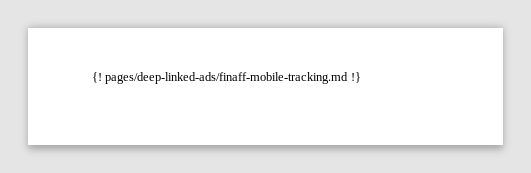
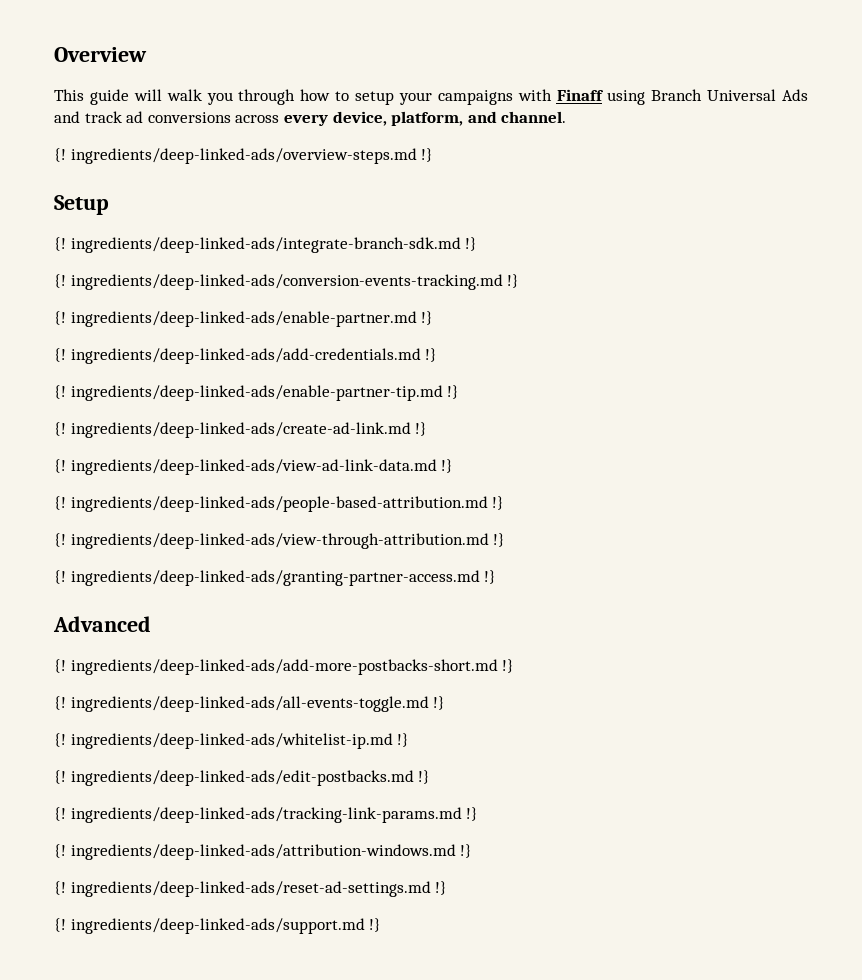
- {! pages/deep-linked-ads/finaff-mobile-tracking.md !}
+ Overview
+ This guide will walk you through how to setup your campaigns with Finaff using Branch Universal Ads and track ad conversions across every device, platform, and channel.
+ {! ingredients/deep-linked-ads/overview-steps.md !}
+ Setup
+ {! ingredients/deep-linked-ads/integrate-branch-sdk.md !}
+ {! ingredients/deep-linked-ads/conversion-events-tracking.md !}
+ {! ingredients/deep-linked-ads/enable-partner.md !}
+ {! ingredients/deep-linked-ads/add-credentials.md !}
+ {! ingredients/deep-linked-ads/enable-partner-tip.md !}
+ {! ingredients/deep-linked-ads/create-ad-link.md !}
+ {! ingredients/deep-linked-ads/view-ad-link-data.md !}
+ {! ingredients/deep-linked-ads/people-based-attribution.md !}
+ {! ingredients/deep-linked-ads/view-through-attribution.md !}
+ {! ingredients/deep-linked-ads/granting-partner-access.md !}
+ Advanced
+ {! ingredients/deep-linked-ads/add-more-postbacks-short.md !}
+ {! ingredients/deep-linked-ads/all-events-toggle.md !}
+ {! ingredients/deep-linked-ads/whitelist-ip.md !}
+ {! ingredients/deep-linked-ads/edit-postbacks.md !}
+ {! ingredients/deep-linked-ads/tracking-link-params.md !}
+ {! ingredients/deep-linked-ads/attribution-windows.md !}
+ {! ingredients/deep-linked-ads/reset-ad-settings.md !}
+ {! ingredients/deep-linked-ads/support.md !}

